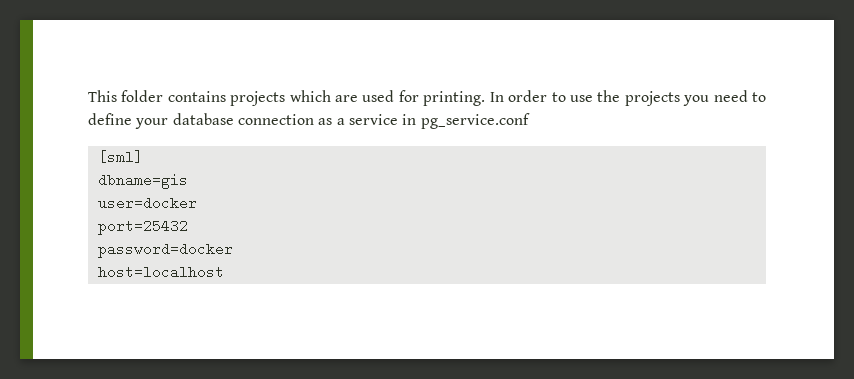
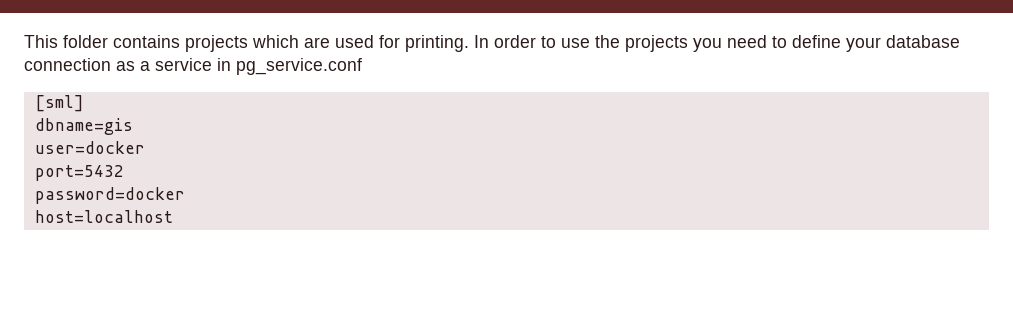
- port=25432
+ port=5432

